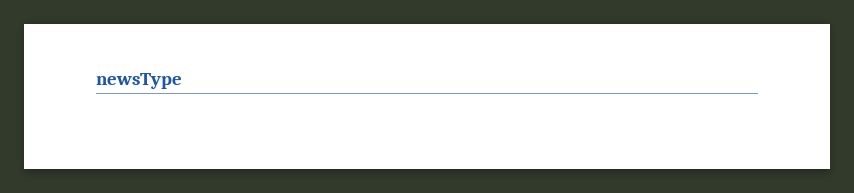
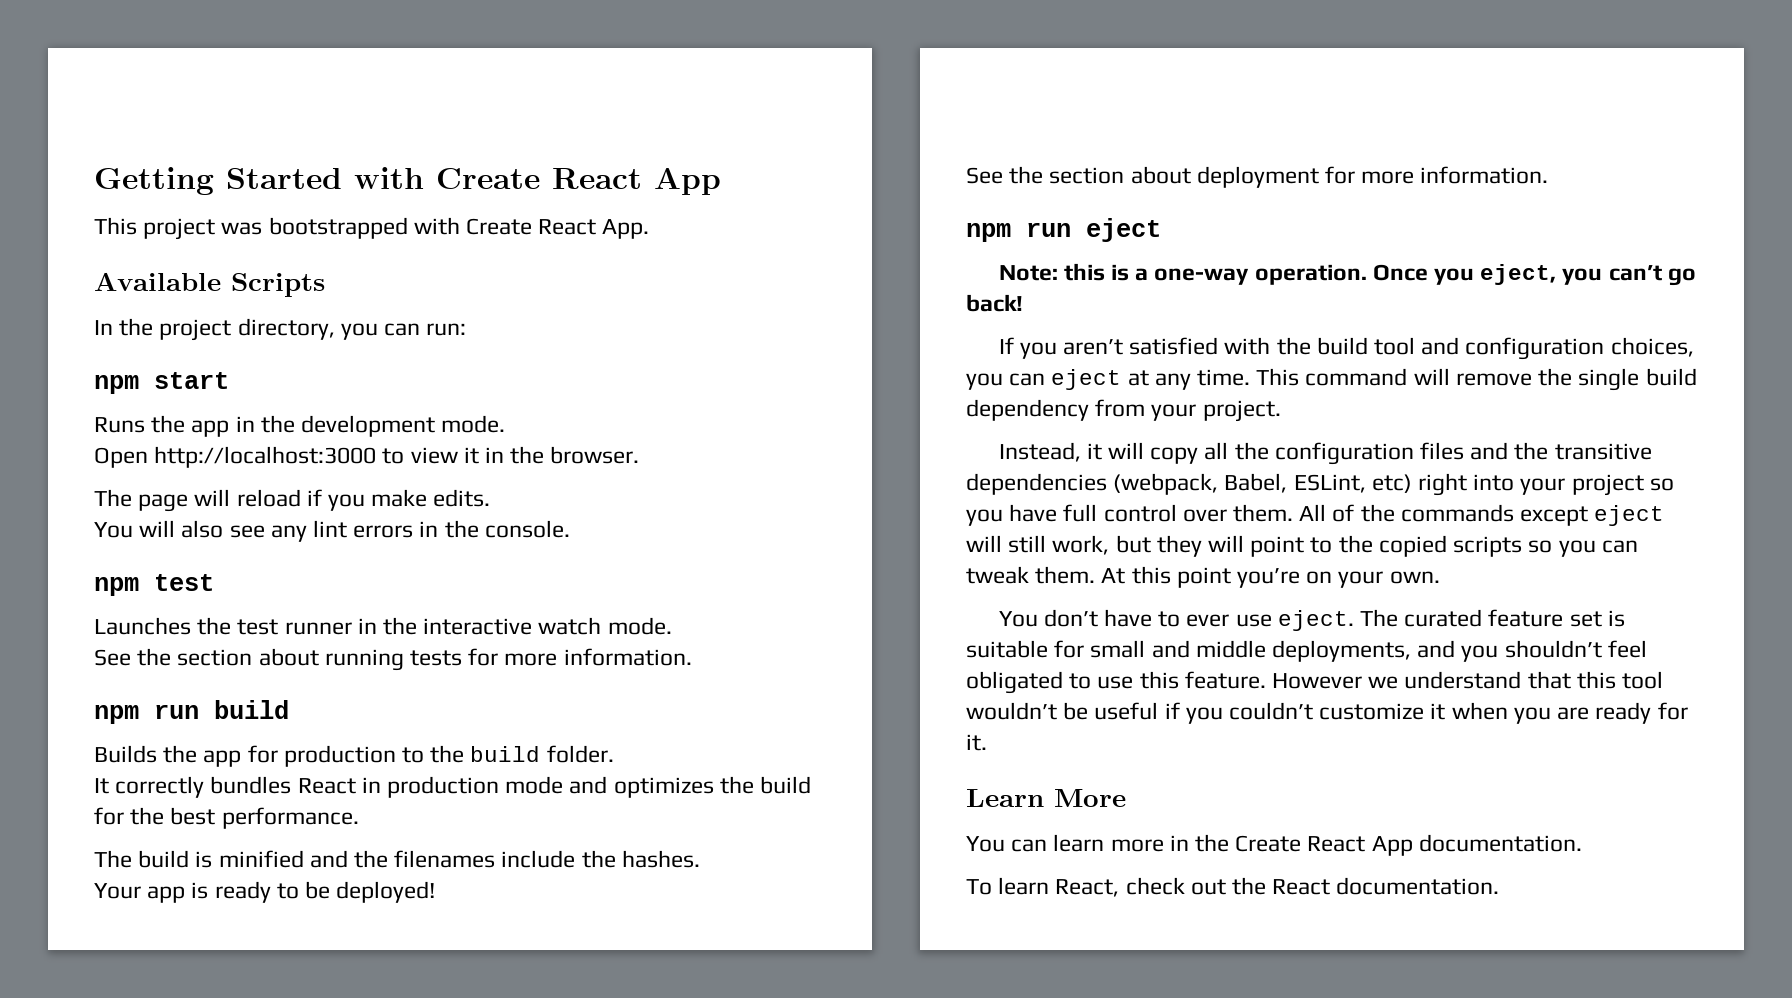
- newsType
+ Getting Started with Create React App
+ This project was bootstrapped with Create React App.
+ Available Scripts
+ In the project directory, you can run:
+ npm start
+ Runs the app in the development mode.
+ Open http://localhost:3000 to view it in the browser.
+ The page will reload if you make edits.
+ You will also see any lint errors in the console.
+ npm test
+ Launches the test runner in the interactive watch mode.
+ See the section about running tests for more information.
+ npm run build
+ Builds the app for production to the build folder.
+ It correctly bundles React in production mode and optimizes the build for the best performance.
+ The build is minified and the filenames include the hashes.
+ Your app is ready to be deployed!
+ See the section about deployment for more information.
+ npm run eject
+ Note: this is a one-way operation. Once you eject, you can’t go back!
+ If you aren’t satisfied with the build tool and configuration choices, you can eject at any time. This command will remove the single build dependency from your project.
+ Instead, it will copy all the configuration files and the transitive dependencies (webpack, Babel, ESLint, etc) right into your project so you have full control over them. All of the commands except eject will still work, but they will point to the copied scripts so you can tweak them. At this point you’re on your own.
+ You don’t have to ever use eject. The curated feature set is suitable for small and middle deployments, and you shouldn’t feel obligated to use this feature. However we understand that this tool wouldn’t be useful if you couldn’t customize it when you are ready for it.
+ Learn More
+ You can learn more in the Create React App documentation.
+ To learn React, check out the React documentation.

